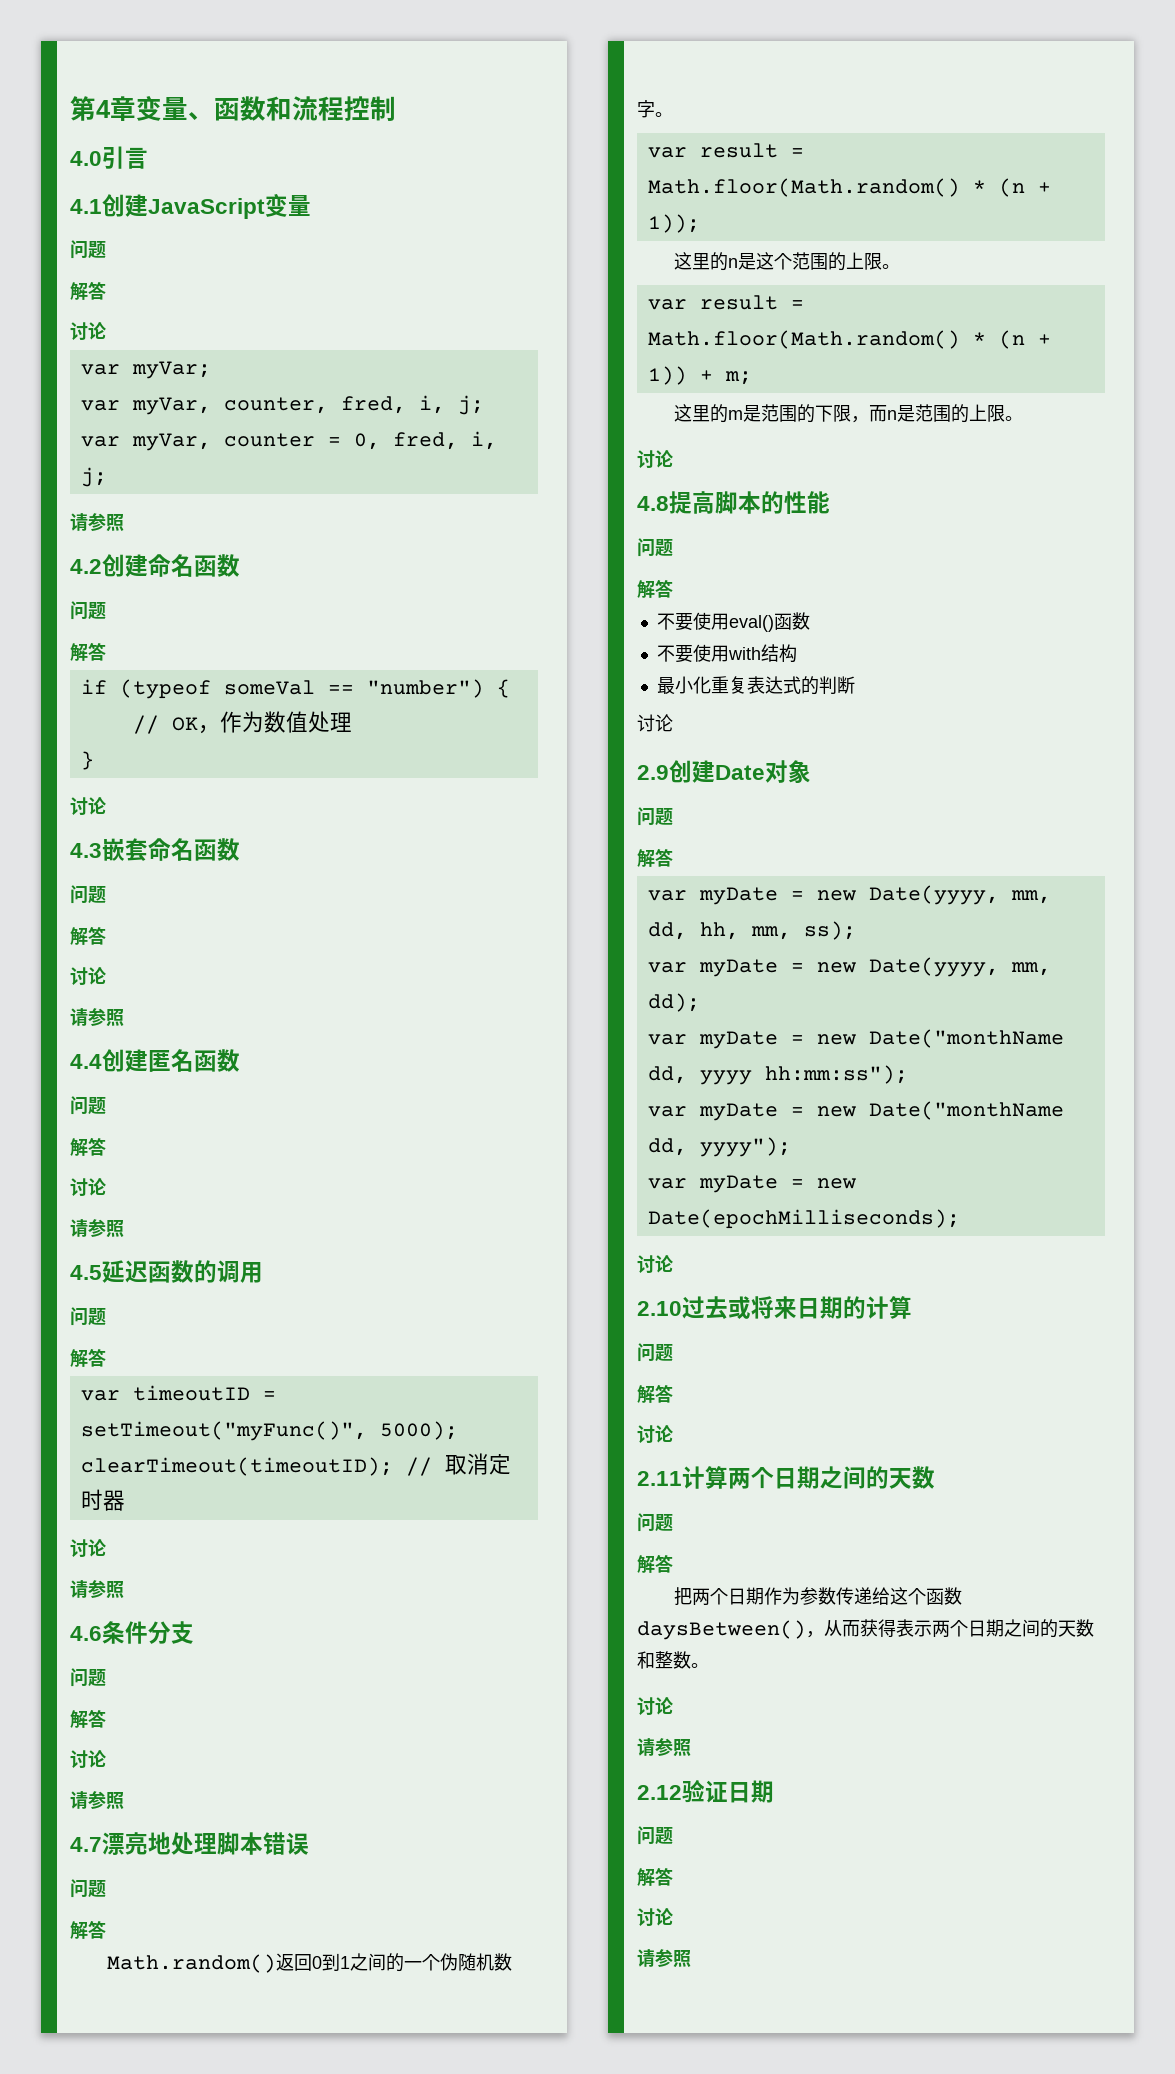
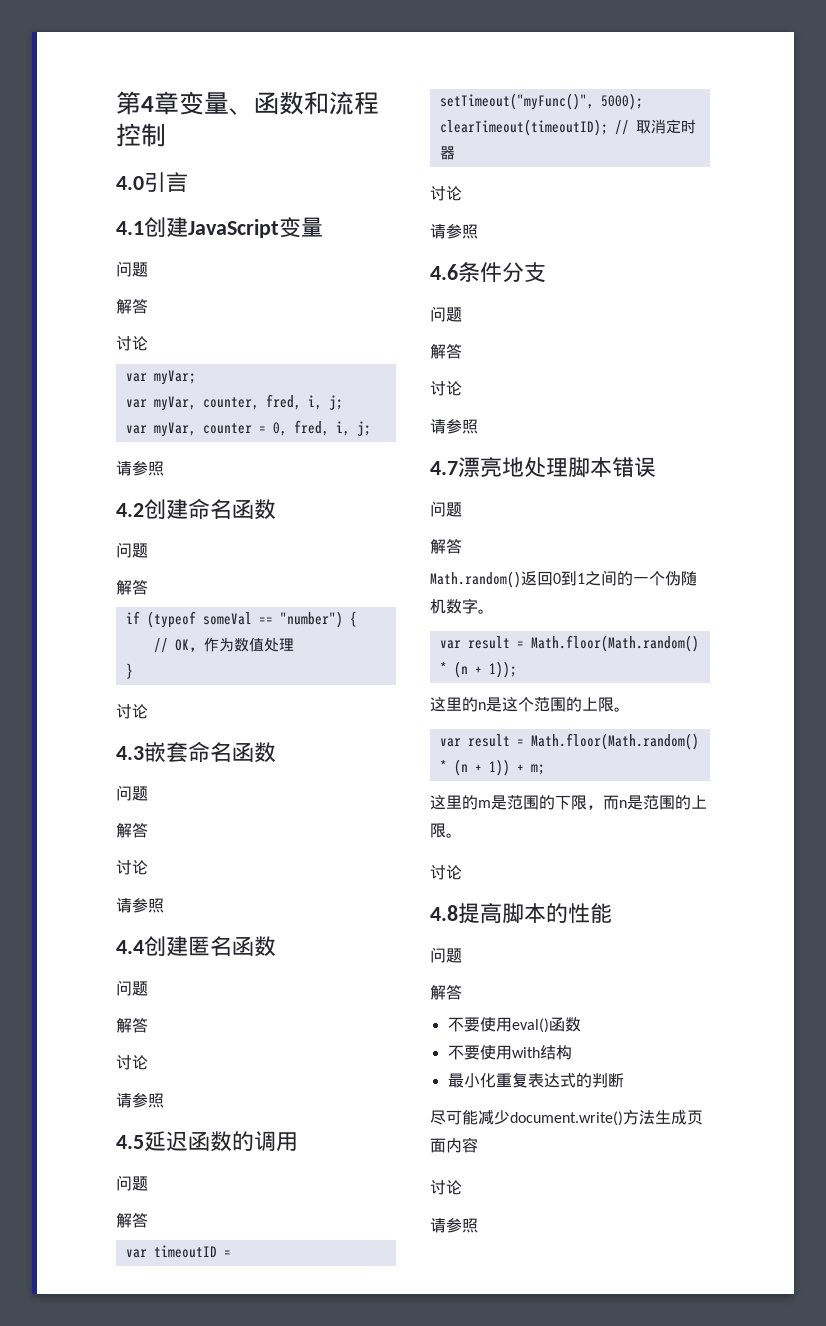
  最小化重复表达式的判断
- 讨论
- 2.9创建Date对象
- 问题
- 解答
- var myDate = new Date(yyyy, mm, dd, hh, mm, ss);
- var myDate = new Date(yyyy, mm, dd);
- var myDate = new Date("monthName dd, yyyy hh:mm:ss");
- var myDate = new Date("monthName dd, yyyy");
- var myDate = new Date(epochMilliseconds);
- 讨论
- 2.10过去或将来日期的计算
- 问题
- 解答
- 讨论
- 2.11计算两个日期之间的天数
- 问题
- 解答
- 把两个日期作为参数传递给这个函数daysBetween()，从而获得表示两个日期之间的天数和整数。
- 讨论
- 请参照
- 2.12验证日期
- 问题
- 解答
+ 尽可能减少document.write()方法生成页面内容

